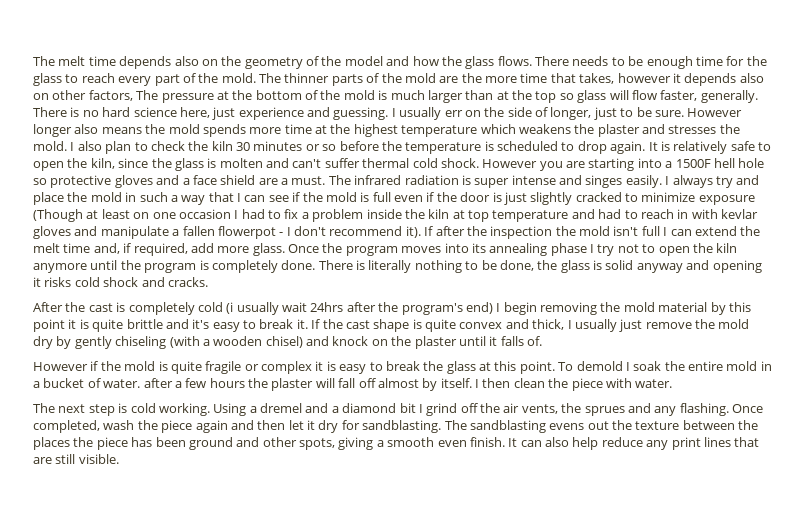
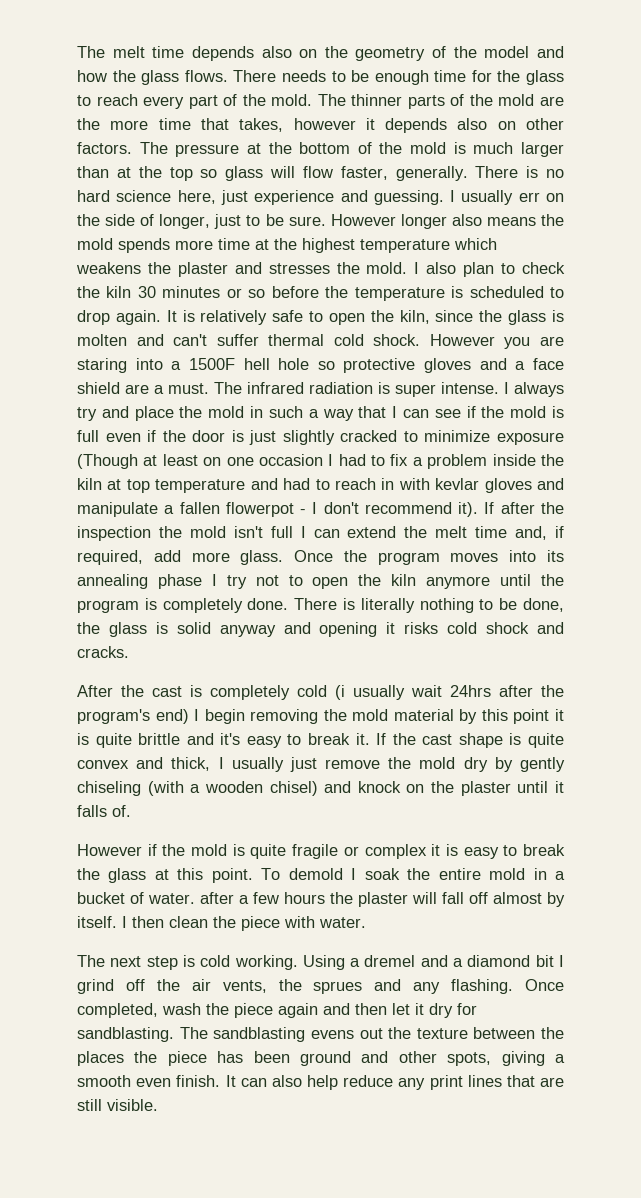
- The thinner parts of the mold are the more time that takes, however it depends also on other factors, The pressure at the bottom of the mold is much larger than at the top so glass will flow faster, generally.
+ The thinner parts of the mold are the more time that takes, however it depends also on other factors. The pressure at the bottom of the mold is much larger than at the top so glass will flow faster, generally.
- However you are starting into a 1500F hell hole so protective gloves and a face shield are a must.
+ However you are staring into a 1500F hell hole so protective gloves and a face shield are a must.
- The infrared radiation is super intense and singes easily.
+ The infrared radiation is super intense.

